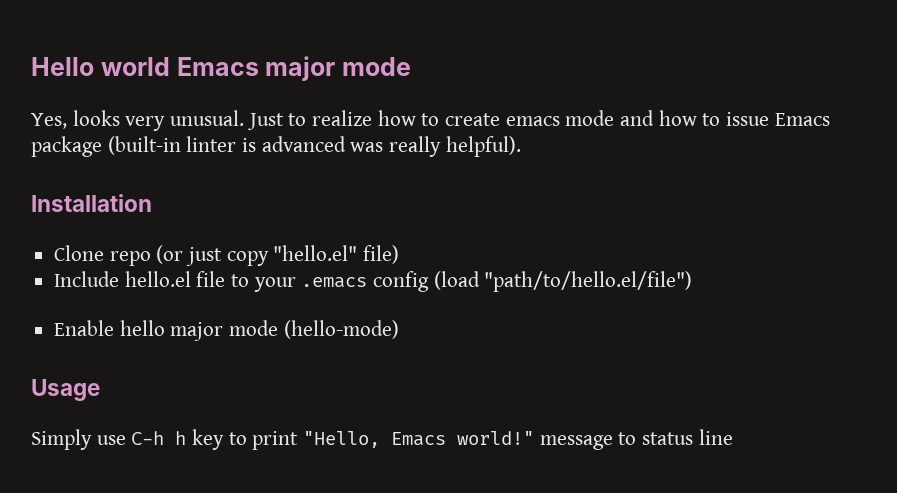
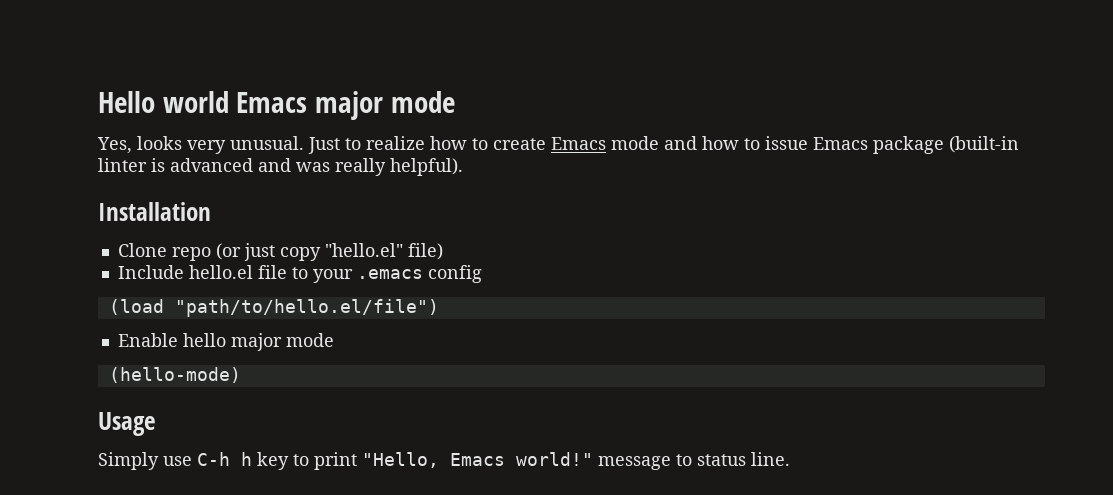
- Just to realize how to create emacs mode and how to issue Emacs package (built-in linter is advanced was really helpful).
+ Just to realize how to create Emacs mode and how to issue Emacs package (built-in linter is advanced and was really helpful).
- Include hello.el file to your .emacs config (load "path/to/hello.el/file")
+ Include hello.el file to your .emacs config
+ (load "path/to/hello.el/file")
- Enable hello major mode (hello-mode)
+ Enable hello major mode
+ (hello-mode)
- Simply use C-h h key to print "Hello, Emacs world!" message to status line
+ Simply use C-h h key to print "Hello, Emacs world!" message to status line.

